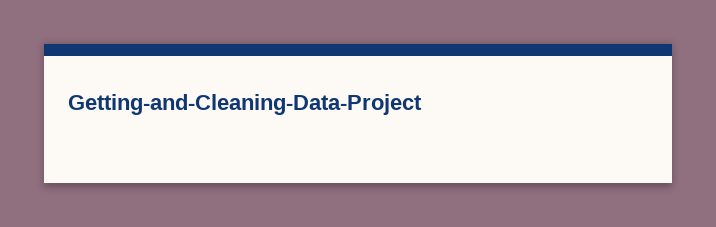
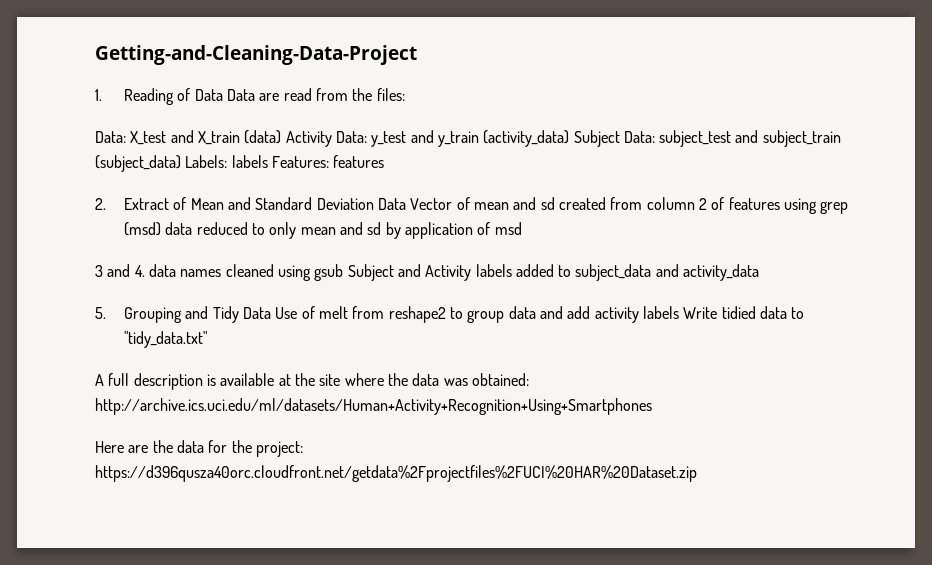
+ 1. Reading of Data Data are read from the files:
+ Data: X_test and X_train (data) Activity Data: y_test and y_train (activity_data) Subject Data: subject_test and subject_train (subject_data) Labels: labels Features: features
+ 2. Extract of Mean and Standard Deviation Data Vector of mean and sd created from column 2 of features using grep (msd) data reduced to only mean and sd by application of msd
+ 3 and 4. data names cleaned using gsub Subject and Activity labels added to subject_data and activity_data
+ 5. Grouping and Tidy Data Use of melt from reshape2 to group data and add activity labels Write tidied data to "tidy_data.txt"
+ A full description is available at the site where the data was obtained: http://archive.ics.uci.edu/ml/datasets/Human+Activity+Recognition+Using+Smartphones
+ Here are the data for the project: https://d396qusza40orc.cloudfront.net/getdata%2Fprojectfiles%2FUCI%20HAR%20Dataset.zip

